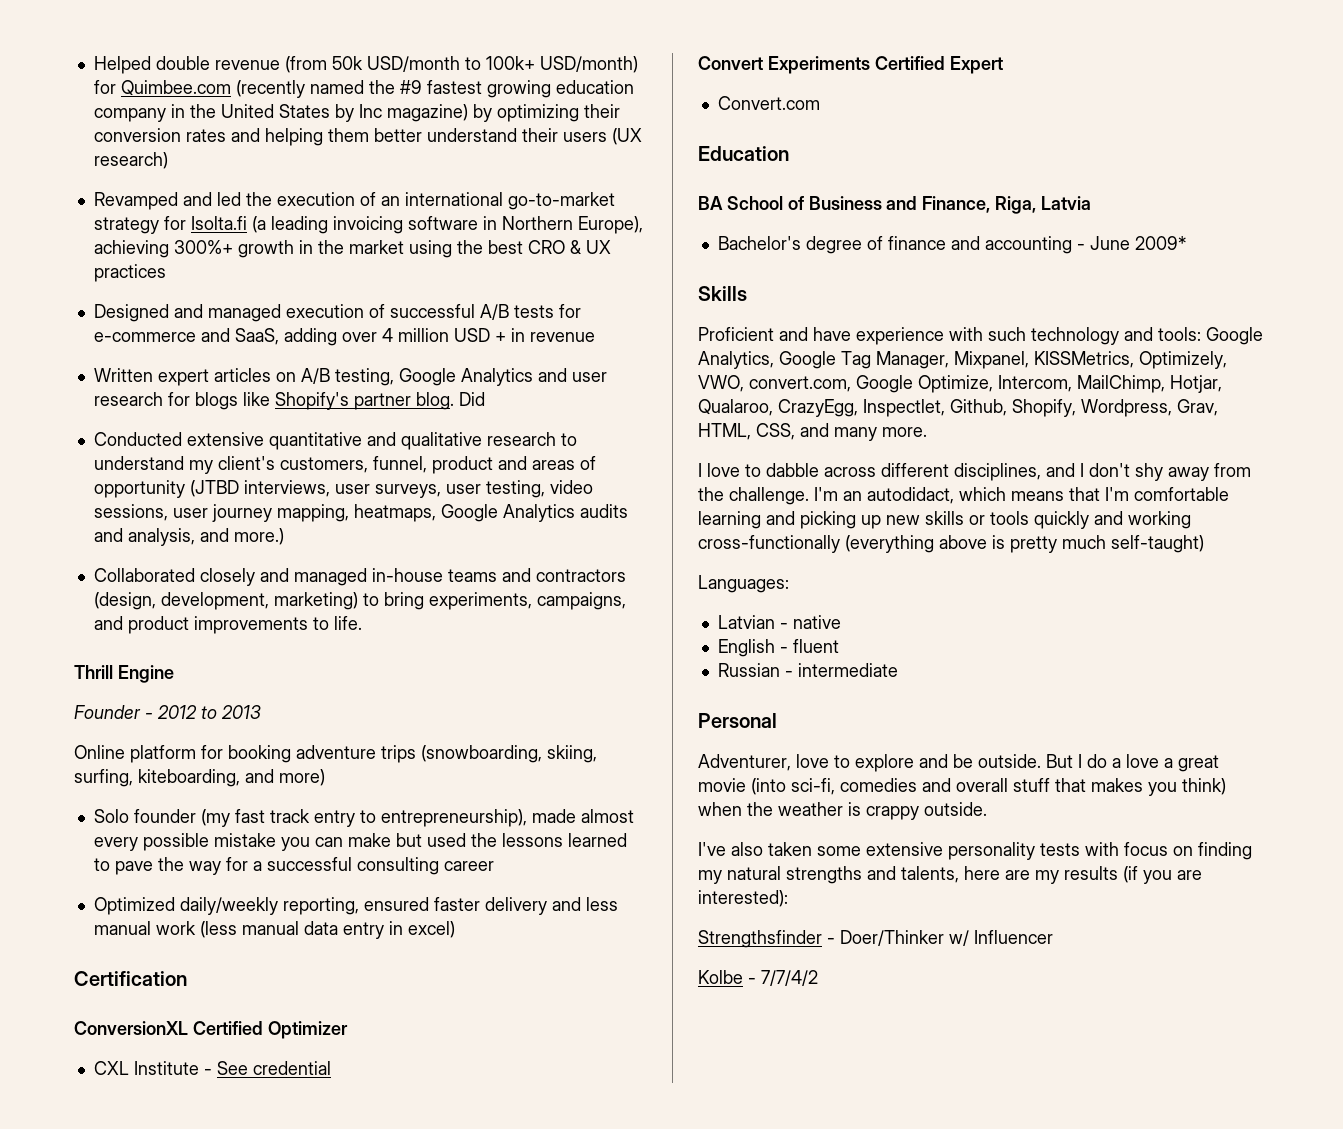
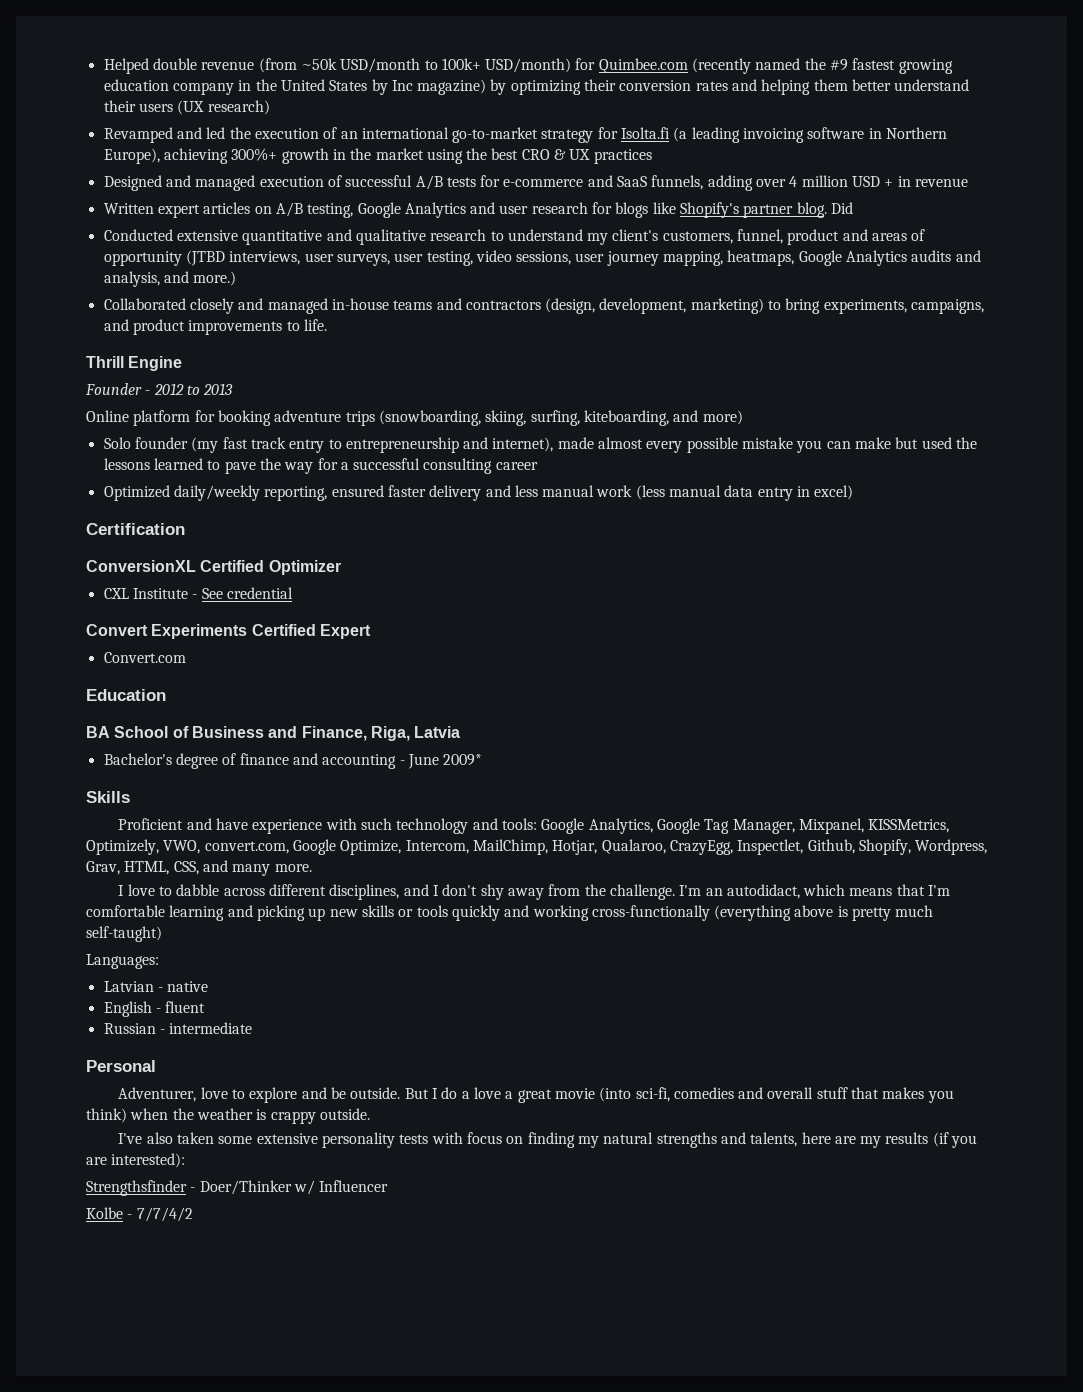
- Helped double revenue (from 50k USD/month to 100k+ USD/month) for Quimbee.com (recently named the #9 fastest growing education company in the United States by Inc magazine) by optimizing their conversion rates and helping them better understand their users (UX research)
+ Helped double revenue (from ~50k USD/month to 100k+ USD/month) for Quimbee.com (recently named the #9 fastest growing education company in the United States by Inc magazine) by optimizing their conversion rates and helping them better understand their users (UX research)
- Designed and managed execution of successful A/B tests for e-commerce and SaaS, adding over 4 million USD + in revenue
+ Designed and managed execution of successful A/B tests for e-commerce and SaaS funnels, adding over 4 million USD + in revenue
- Solo founder (my fast track entry to entrepreneurship), made almost every possible mistake you can make but used the lessons learned to pave the way for a successful consulting career
+ Solo founder (my fast track entry to entrepreneurship and internet), made almost every possible mistake you can make but used the lessons learned to pave the way for a successful consulting career

